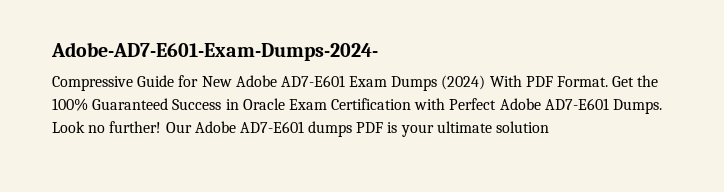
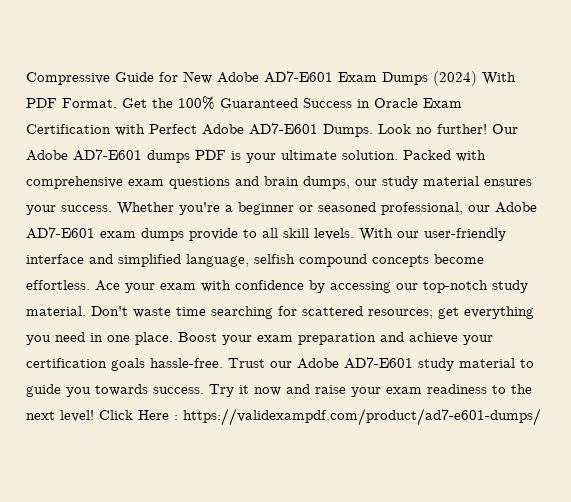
- Adobe-AD7-E601-Exam-Dumps-2024-
- Our Adobe AD7-E601 dumps PDF is your ultimate solution
+ Our Adobe AD7-E601 dumps PDF is your ultimate solution. Packed with comprehensive exam questions and brain dumps, our study material ensures your success. Whether you're a beginner or seasoned professional, our Adobe AD7-E601 exam dumps provide to all skill levels. With our user-friendly interface and simplified language, selfish compound concepts become effortless. Ace your exam with confidence by accessing our top-notch study material. Don't waste time searching for scattered resources; get everything you need in one place. Boost your exam preparation and achieve your certification goals hassle-free. Trust our Adobe AD7-E601 study material to guide you towards success. Try it now and raise your exam readiness to the next level! Click Here : https://validexampdf.com/product/ad7-e601-dumps/

